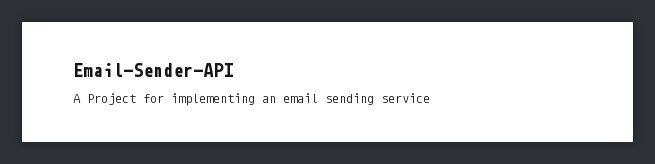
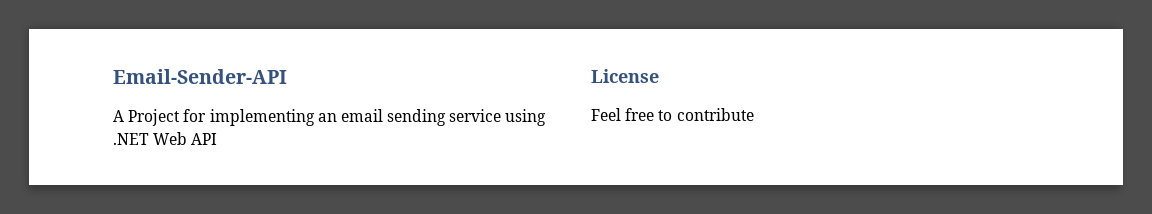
- A Project for implementing an email sending service
+ A Project for implementing an email sending service using .NET Web API
+ License
+ Feel free to contribute

